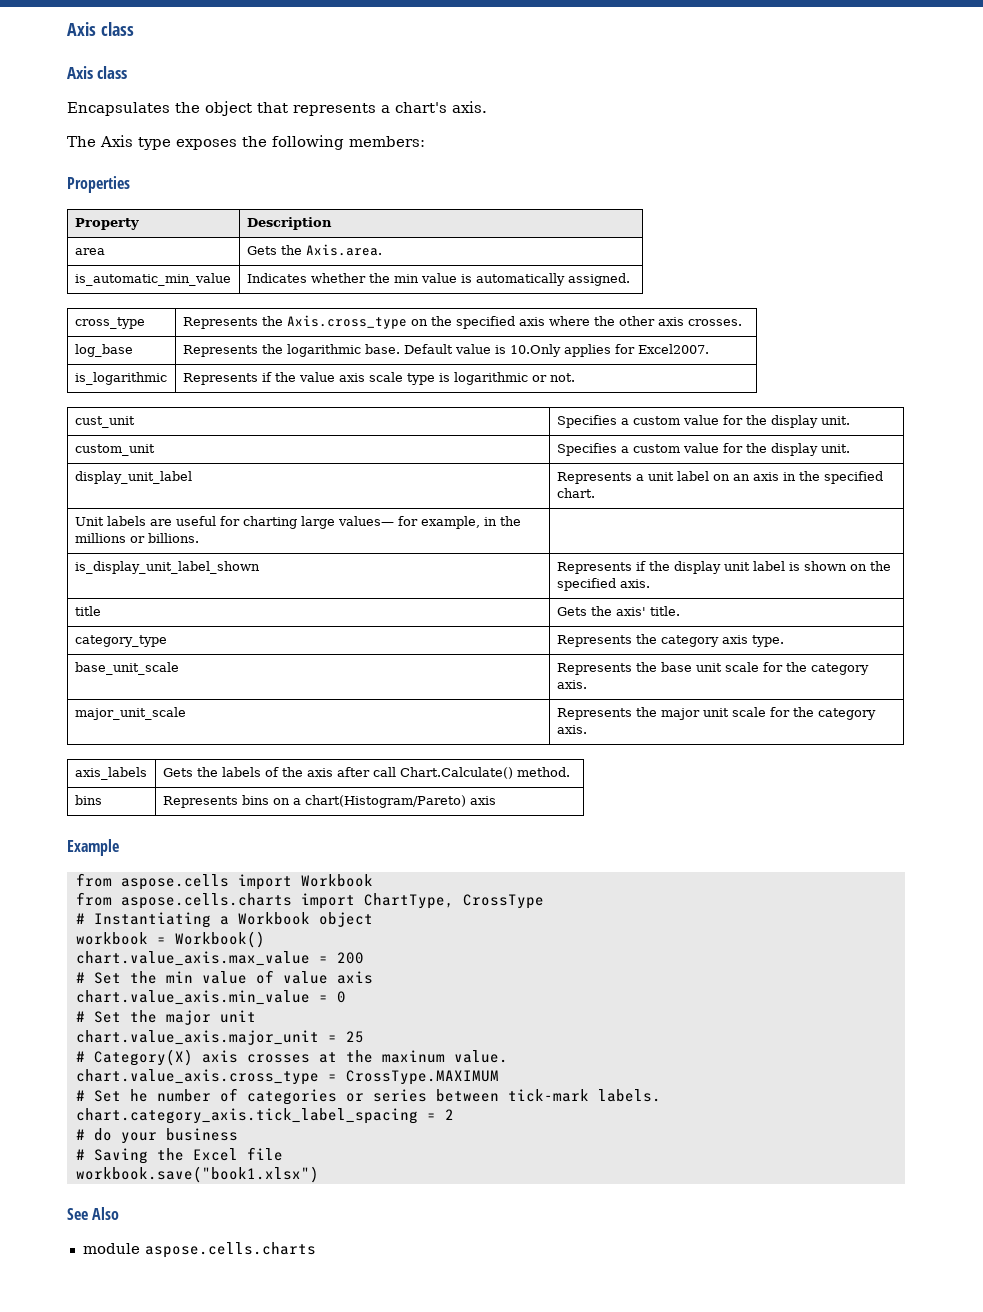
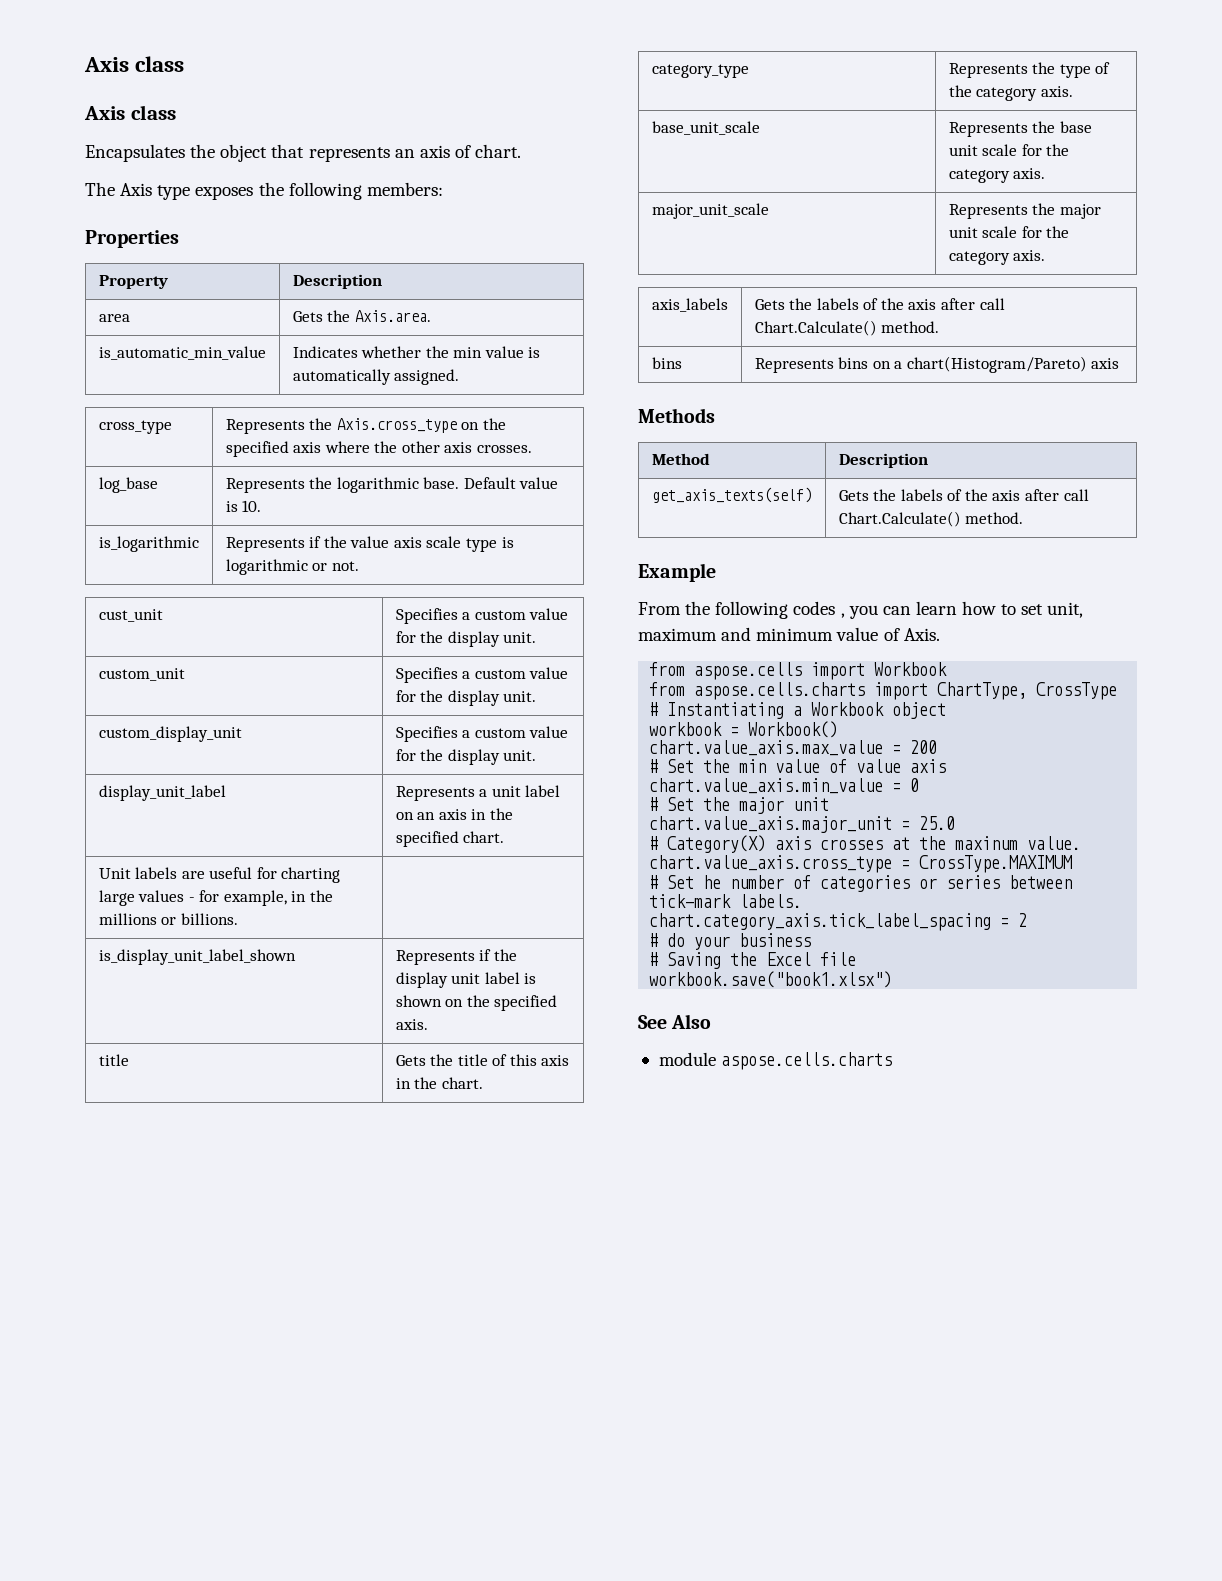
- Encapsulates the object that represents a chart's axis.
+ Encapsulates the object that represents an axis of chart.
- log_base | Represents the logarithmic base. Default value is 10.Only applies for Excel2007.
+ log_base | Represents the logarithmic base. Default value is 10.
+ custom_display_unit | Specifies a custom value for the display unit.
- Unit labels are useful for charting large values— for example, in the millions or billions. |
+ Unit labels are useful for charting large values - for example, in the millions or billions. |
- title | Gets the axis' title.
- category_type | Represents the category axis type.
+ title | Gets the title of this axis in the chart.
+ category_type | Represents the type of the category axis.
+ Methods
+ Method | Description
+ get_axis_texts(self) | Gets the labels of the axis after call Chart.Calculate() method.
  Example
+ From the following codes , you can learn how to set unit, maximum and minimum value of Axis.
- chart.value_axis.major_unit = 25
+ chart.value_axis.major_unit = 25.0

